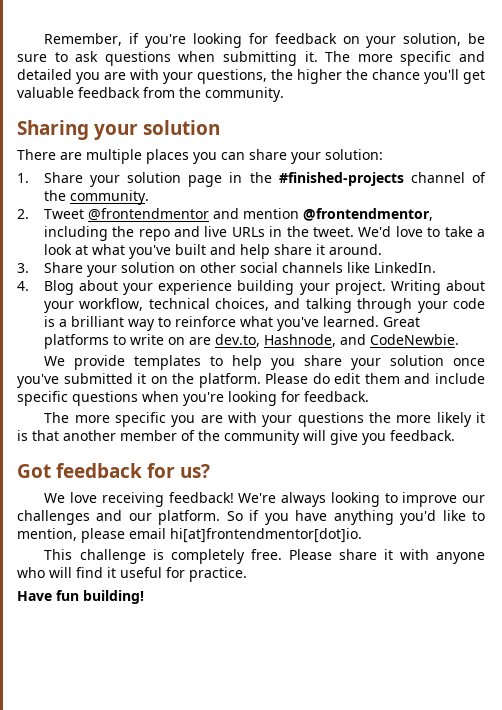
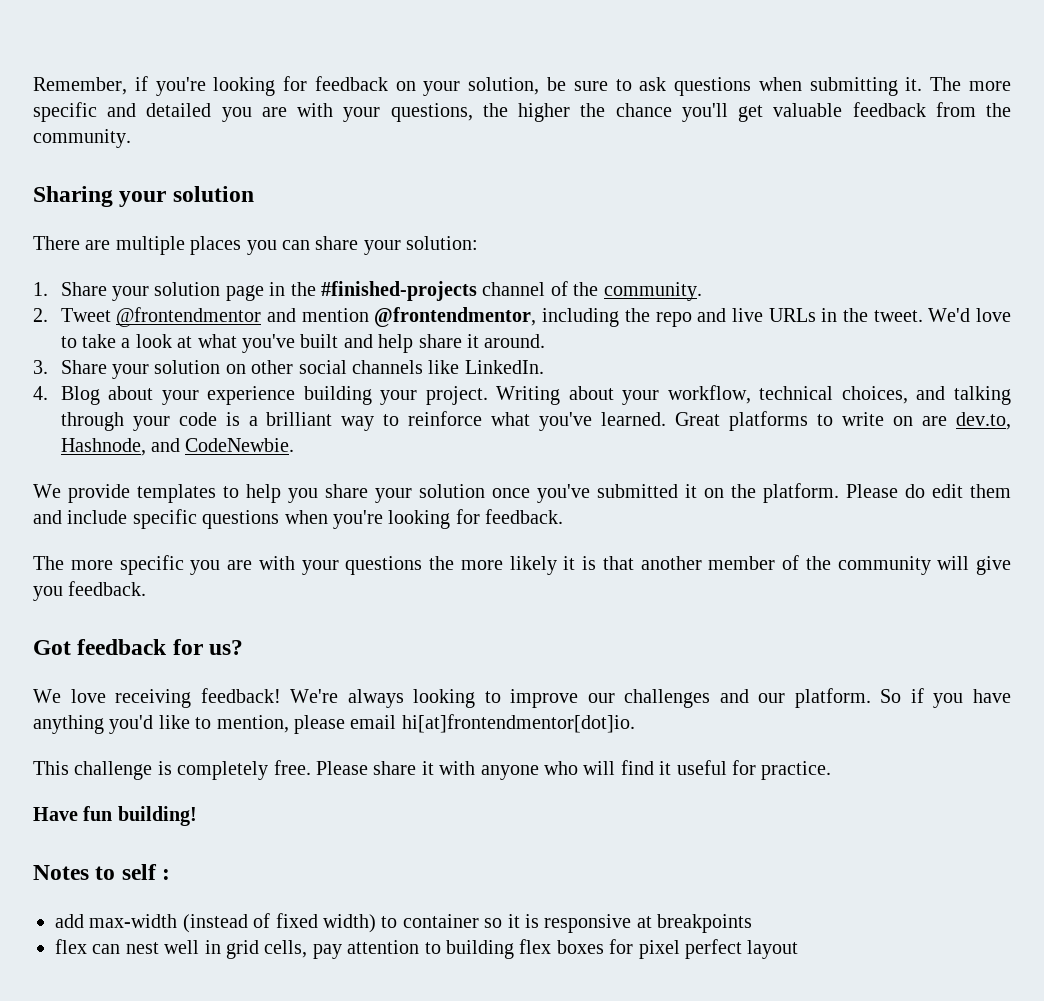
+ Notes to self :
+ add max-width (instead of fixed width) to container so it is responsive at breakpoints
+ flex can nest well in grid cells, pay attention to building flex boxes for pixel perfect layout

